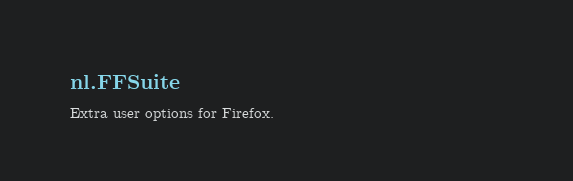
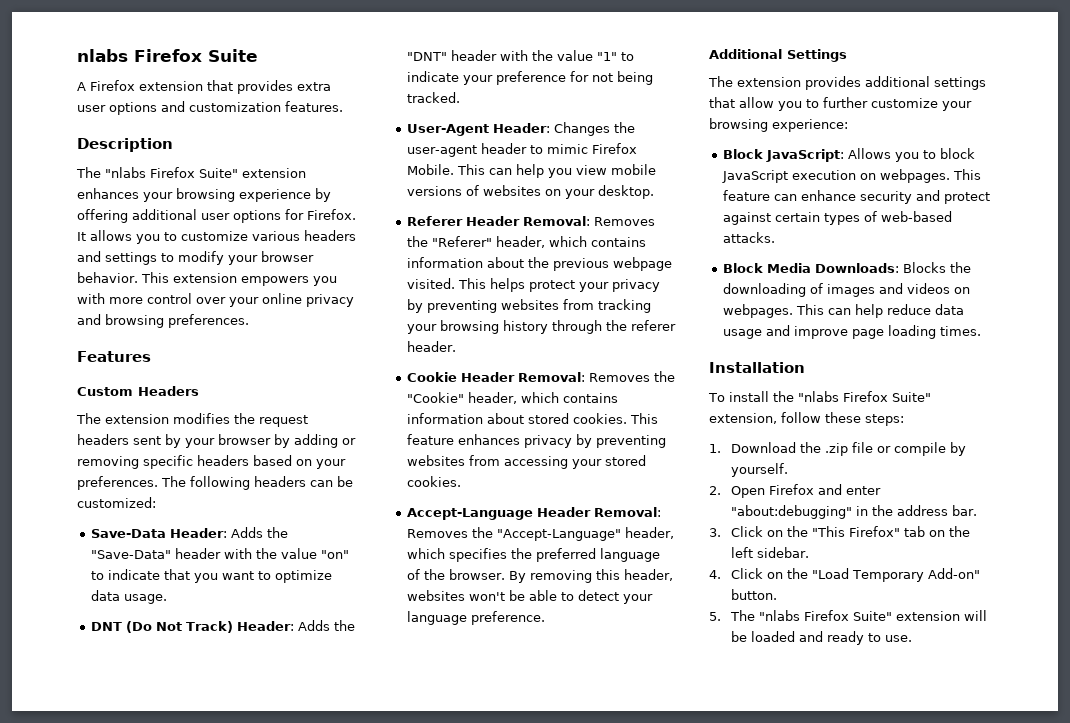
- nl.FFSuite
- Extra user options for Firefox.
+ nlabs Firefox Suite
+ A Firefox extension that provides extra user options and customization features.
+ Description
+ The "nlabs Firefox Suite" extension enhances your browsing experience by offering additional user options for Firefox. It allows you to customize various headers and settings to modify your browser behavior. This extension empowers you with more control over your online privacy and browsing preferences.
+ Features
+ Custom Headers
+ The extension modifies the request headers sent by your browser by adding or removing specific headers based on your preferences. The following headers can be customized:
+ Save-Data Header: Adds the "Save-Data" header with the value "on" to indicate that you want to optimize data usage.
+ DNT (Do Not Track) Header: Adds the "DNT" header with the value "1" to indicate your preference for not being tracked.
+ User-Agent Header: Changes the user-agent header to mimic Firefox Mobile. This can help you view mobile versions of websites on your desktop.
+ Referer Header Removal: Removes the "Referer" header, which contains information about the previous webpage visited. This helps protect your privacy by preventing websites from tracking your browsing history through the referer header.
+ Cookie Header Removal: Removes the "Cookie" header, which contains information about stored cookies. This feature enhances privacy by preventing websites from accessing your stored cookies.
+ Accept-Language Header Removal: Removes the "Accept-Language" header, which specifies the preferred language of the browser. By removing this header, websites won't be able to detect your language preference.
+ Additional Settings
+ The extension provides additional settings that allow you to further customize your browsing experience:
+ Block JavaScript: Allows you to block JavaScript execution on webpages. This feature can enhance security and protect against certain types of web-based attacks.
+ Block Media Downloads: Blocks the downloading of images and videos on webpages. This can help reduce data usage and improve page loading times.
+ Installation
+ To install the "nlabs Firefox Suite" extension, follow these steps:
+ 1. Download the .zip file or compile by yourself.
+ 2. Open Firefox and enter "about:debugging" in the address bar.
+ 3. Click on the "This Firefox" tab on the left sidebar.
+ 4. Click on the "Load Temporary Add-on" button.
+ 5. The "nlabs Firefox Suite" extension will be loaded and ready to use.

